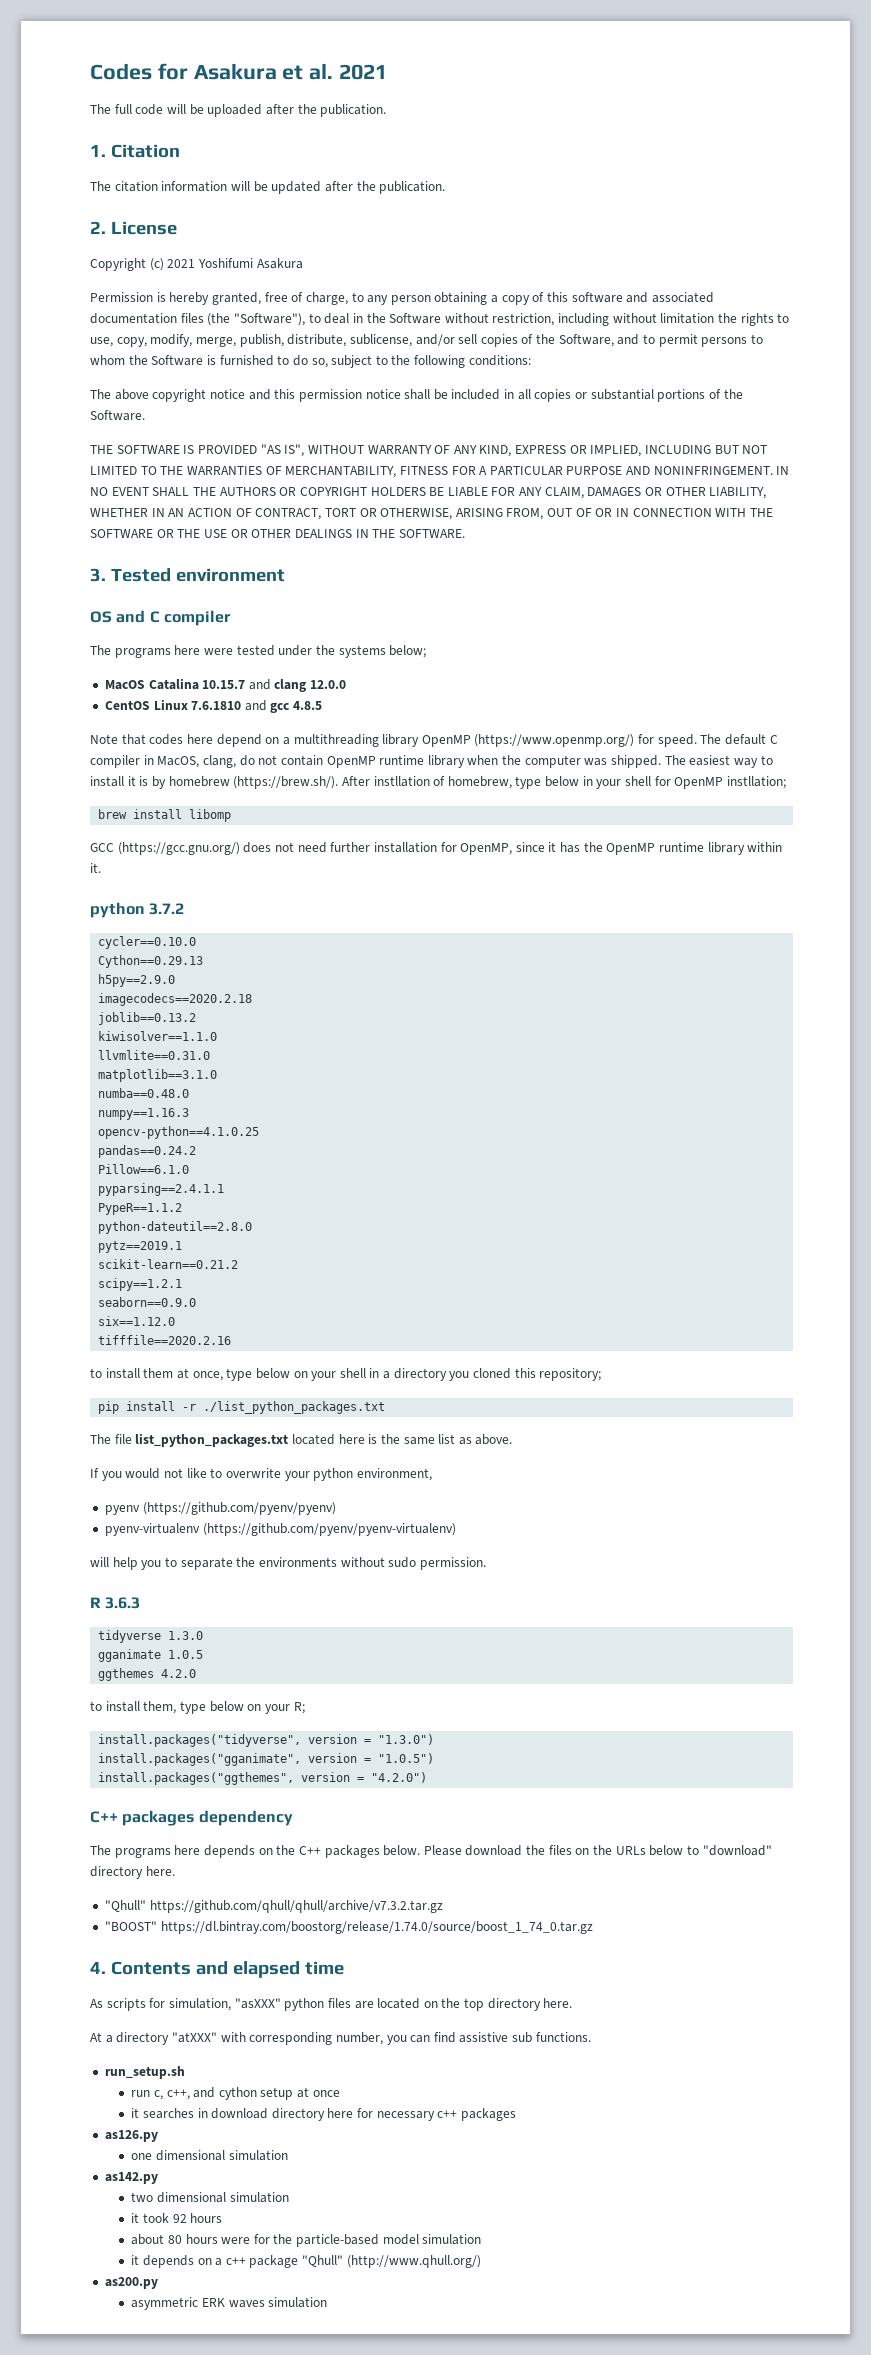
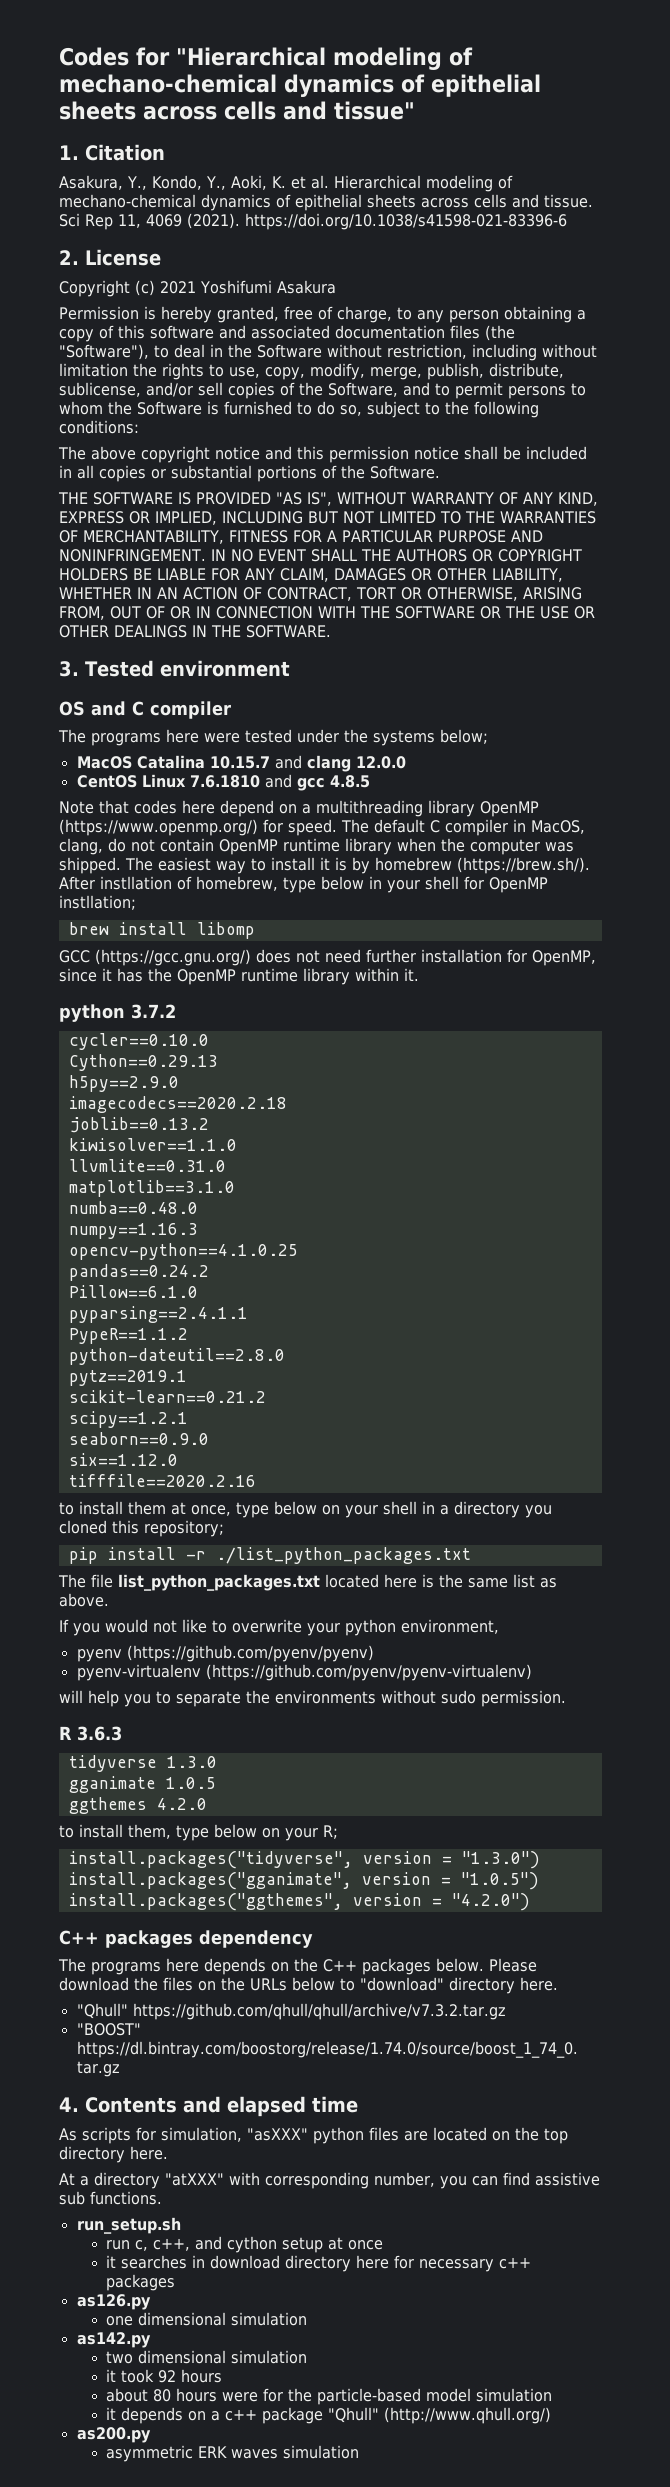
- Codes for Asakura et al. 2021
- The full code will be uploaded after the publication.
+ Codes for "Hierarchical modeling of mechano-chemical dynamics of epithelial sheets across cells and tissue"
  1. Citation
- The citation information will be updated after the publication.
+ Asakura, Y., Kondo, Y., Aoki, K. et al. Hierarchical modeling of mechano-chemical dynamics of epithelial sheets across cells and tissue. Sci Rep 11, 4069 (2021). https://doi.org/10.1038/s41598-021-83396-6

